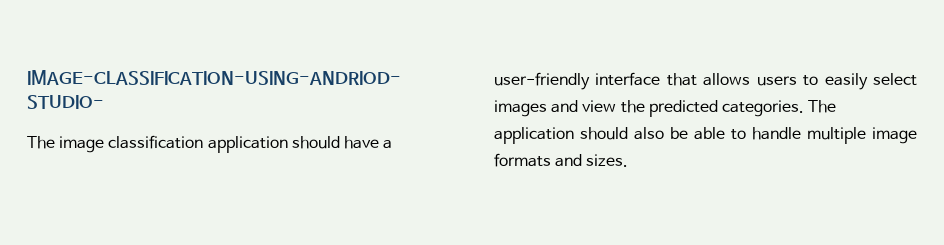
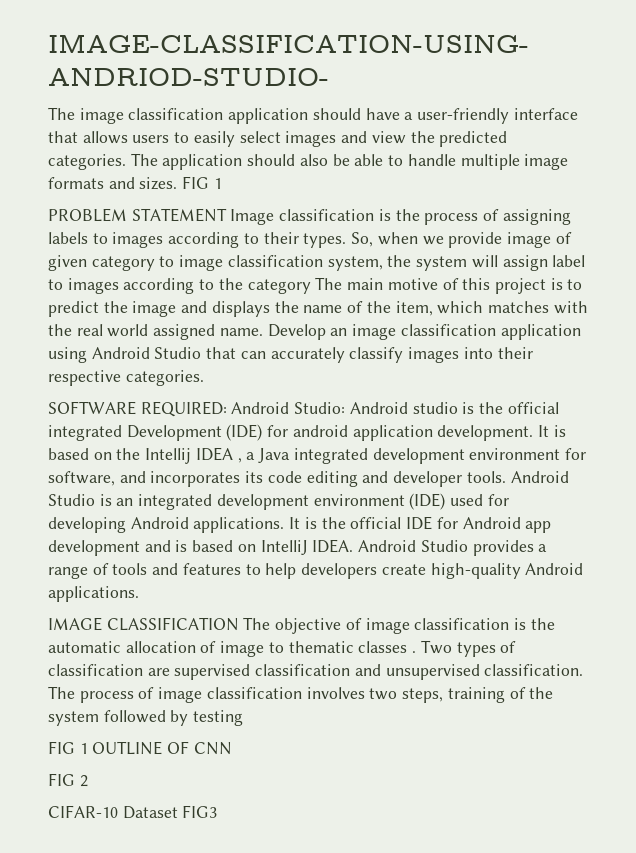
- The application should also be able to handle multiple image formats and sizes.
+ The application should also be able to handle multiple image formats and sizes. FIG 1
+ PROBLEM STATEMENT Image classification is the process of assigning labels to images according to their types. So, when we provide image of given category to image classification system, the system will assign label to images according to the category The main motive of this project is to predict the image and displays the name of the item, which matches with the real world assigned name. Develop an image classification application using Android Studio that can accurately classify images into their respective categories.
+ SOFTWARE REQUIRED: Android Studio: Android studio is the official integrated Development (IDE) for android application development. It is based on the Intellij IDEA , a Java integrated development environment for software, and incorporates its code editing and developer tools. Android Studio is an integrated development environment (IDE) used for developing Android applications. It is the official IDE for Android app development and is based on IntelliJ IDEA. Android Studio provides a range of tools and features to help developers create high-quality Android applications.
+ IMAGE CLASSIFICATION The objective of image classification is the automatic allocation of image to thematic classes . Two types of classification are supervised classification and unsupervised classification. The process of image classification involves two steps, training of the system followed by testing
+ FIG 1 OUTLINE OF CNN
+ FIG 2
+ CIFAR-10 Dataset FIG3

